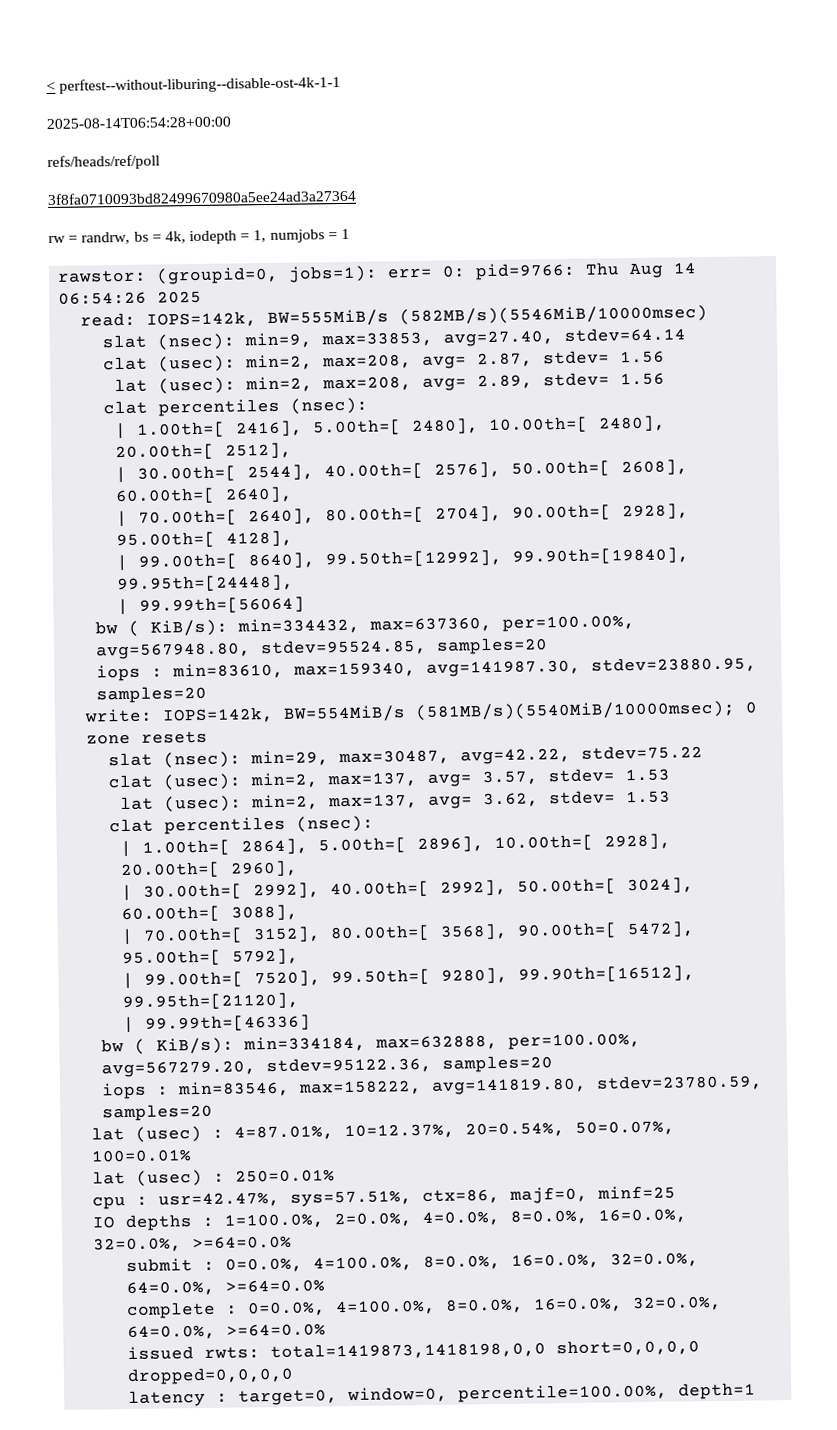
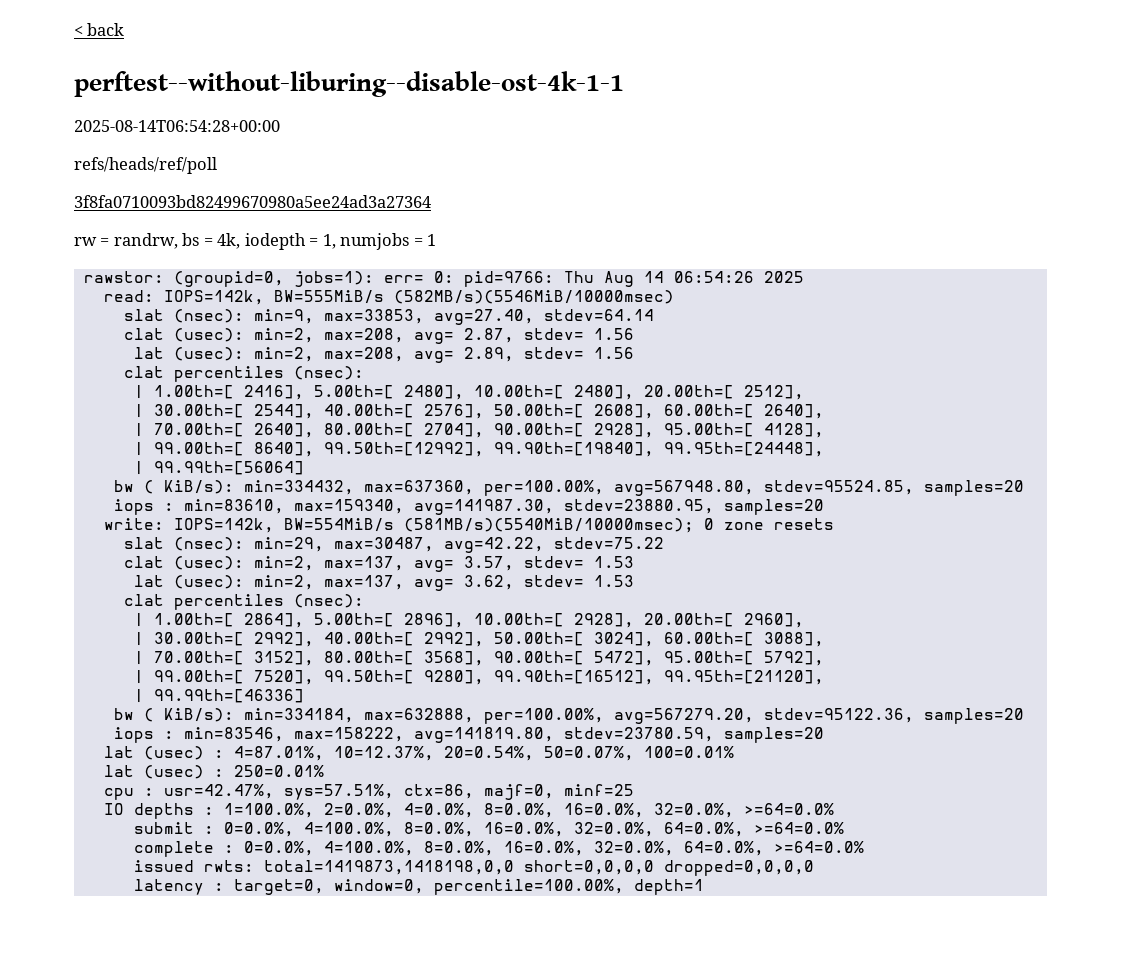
- < perftest--without-liburing--disable-ost-4k-1-1
+ < back
+ perftest--without-liburing--disable-ost-4k-1-1

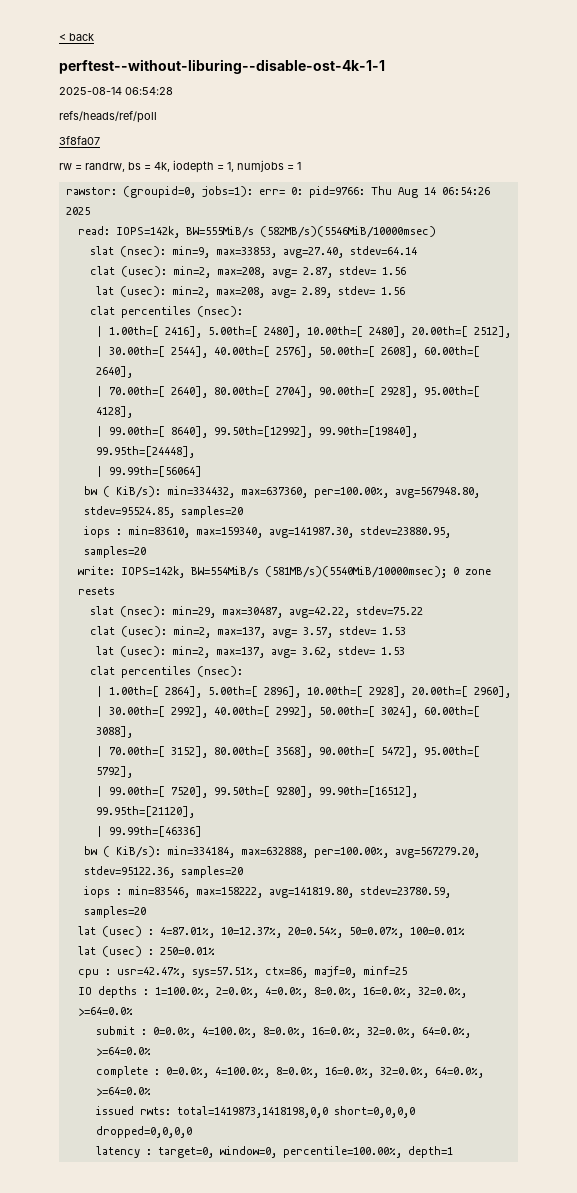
- 2025-08-14T06:54:28+00:00
+ 2025-08-14 06:54:28
- 3f8fa0710093bd82499670980a5ee24ad3a27364
+ 3f8fa07

